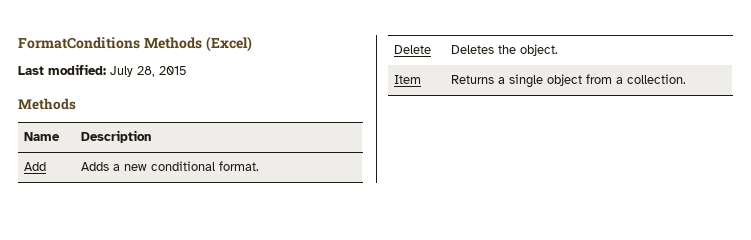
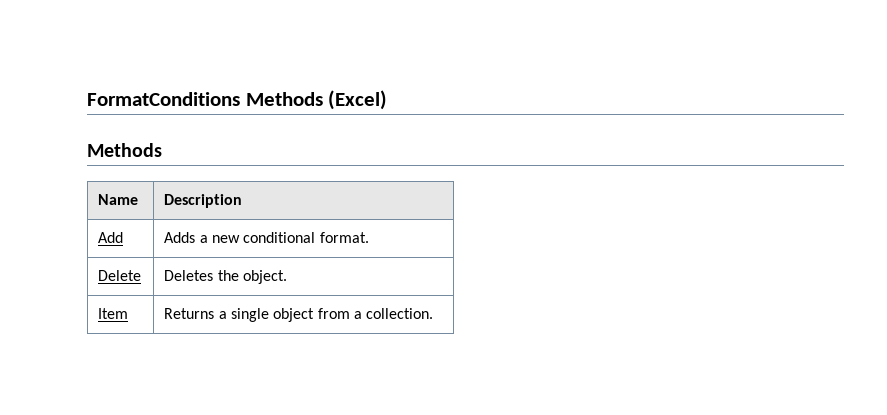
- Last modified: July 28, 2015

